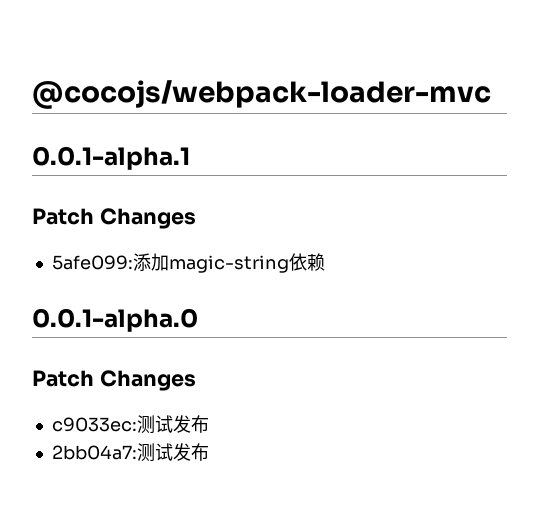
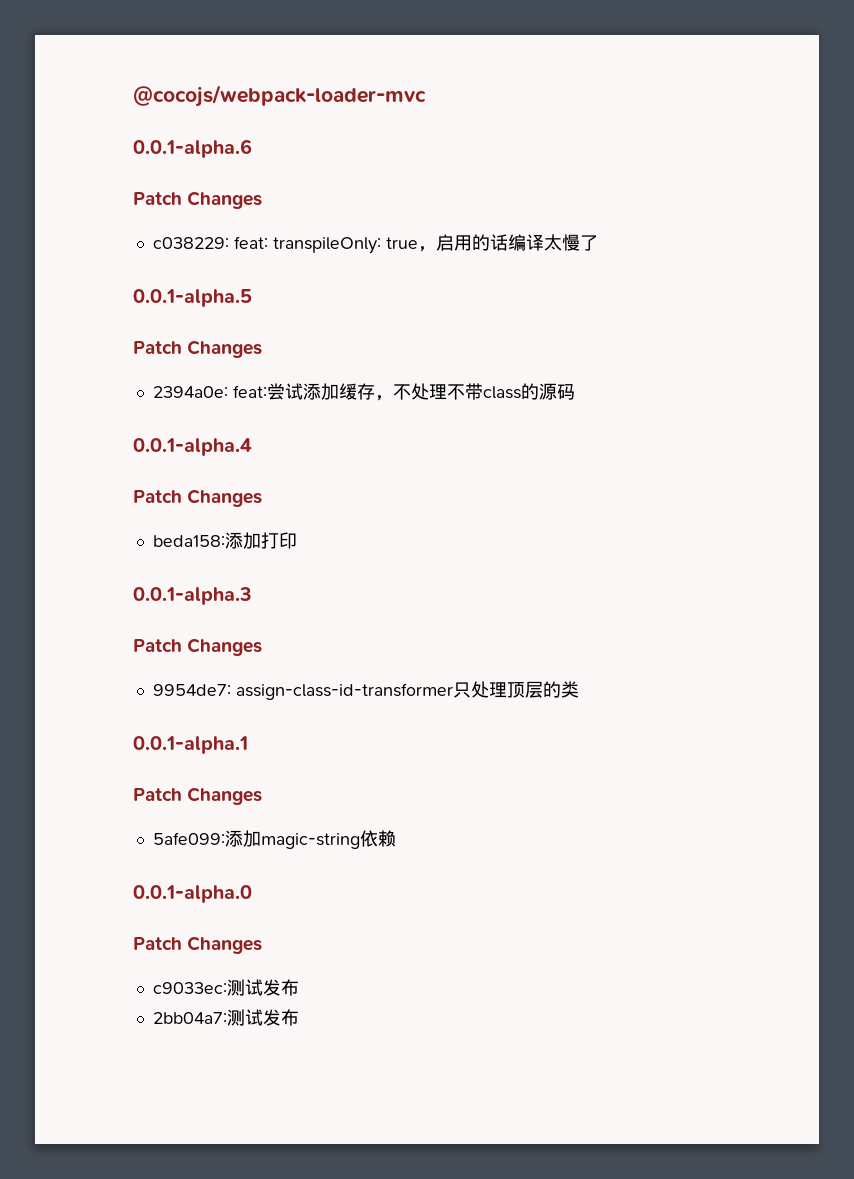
+ 0.0.1-alpha.6
+ Patch Changes
+ c038229: feat: transpileOnly: true，启用的话编译太慢了
+ 0.0.1-alpha.5
+ Patch Changes
+ 2394a0e: feat:尝试添加缓存，不处理不带class的源码
+ 0.0.1-alpha.4
+ Patch Changes
+ beda158:添加打印
+ 0.0.1-alpha.3
+ Patch Changes
+ 9954de7: assign-class-id-transformer只处理顶层的类

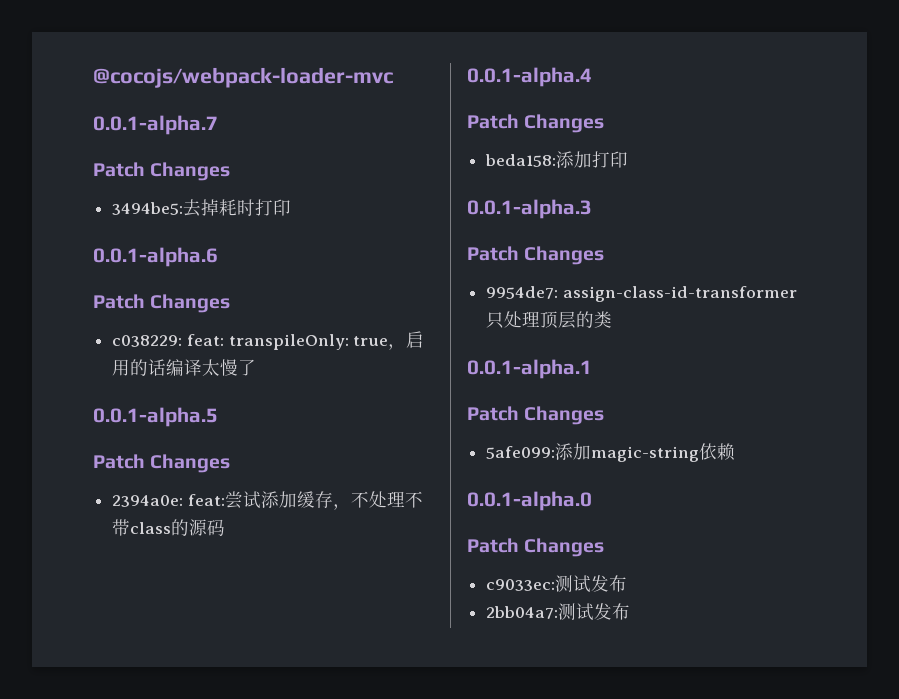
+ 0.0.1-alpha.7
+ Patch Changes
+ 3494be5:去掉耗时打印

